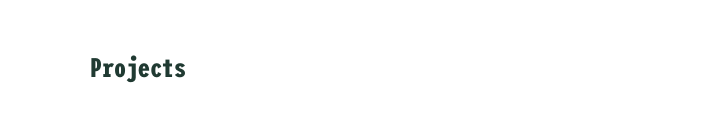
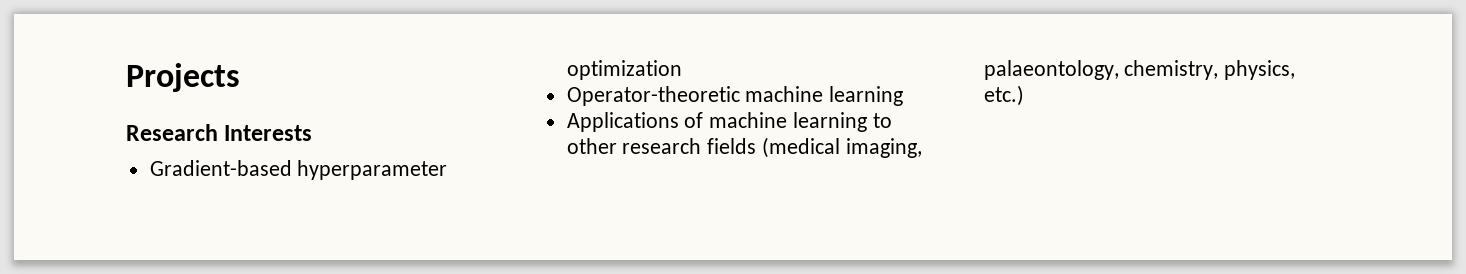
+ Research Interests
+ Gradient-based hyperparameter optimization
+ Operator-theoretic machine learning
+ Applications of machine learning to other research fields (medical imaging, palaeontology, chemistry, physics, etc.)

